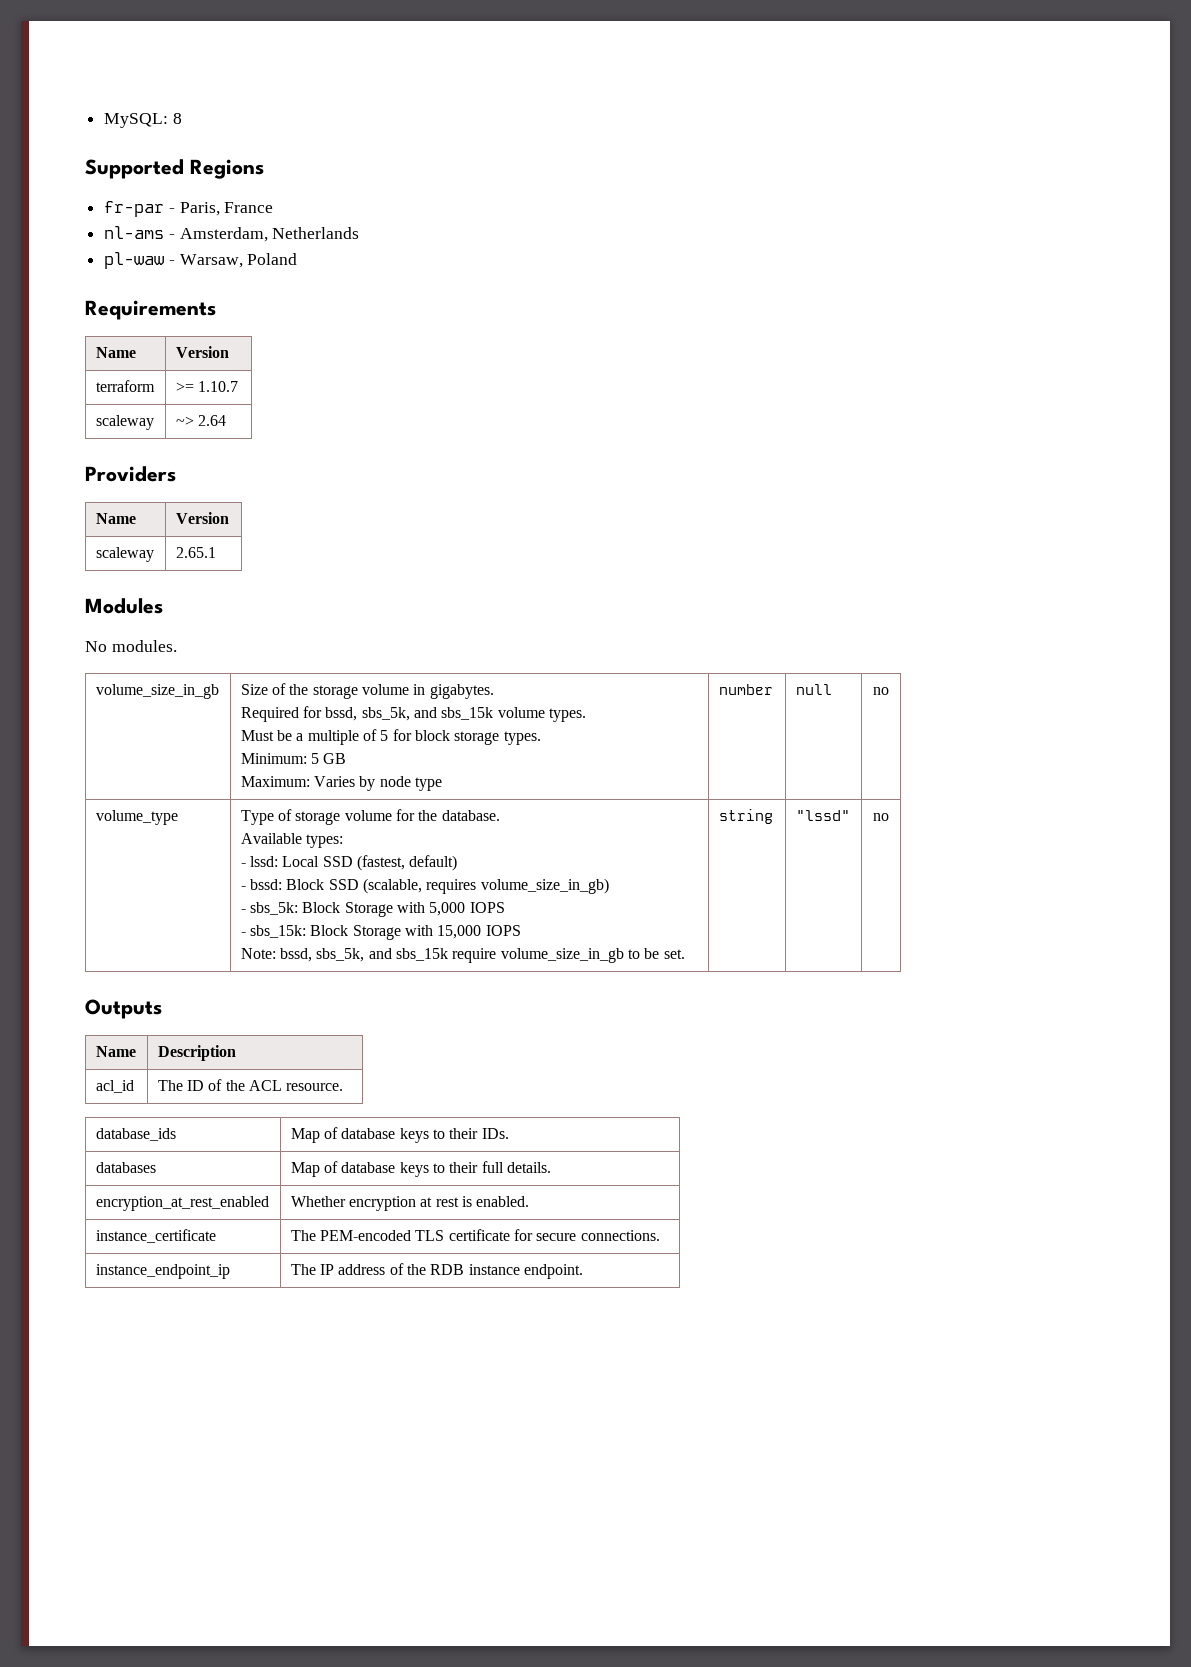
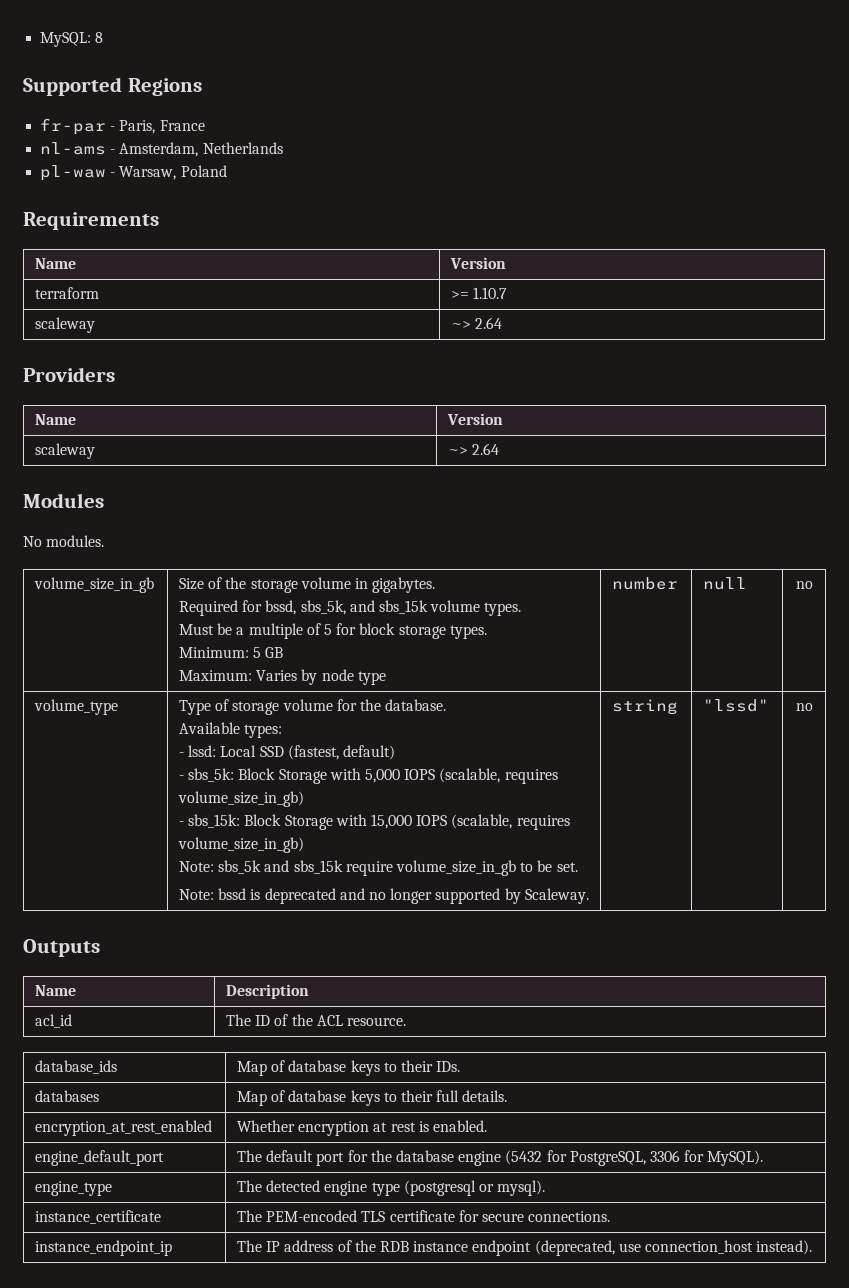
  Providers
  Name | Version
- scaleway | 2.65.1
+ scaleway | ~> 2.64
- - bssd: Block SSD (scalable, requires volume_size_in_gb)
- - sbs_5k: Block Storage with 5,000 IOPS
+ - sbs_5k: Block Storage with 5,000 IOPS (scalable, requires volume_size_in_gb)
- - sbs_15k: Block Storage with 15,000 IOPS
- Note: bssd, sbs_5k, and sbs_15k require volume_size_in_gb to be set.
+ - sbs_15k: Block Storage with 15,000 IOPS (scalable, requires volume_size_in_gb)
+ Note: sbs_5k and sbs_15k require volume_size_in_gb to be set.
+ Note: bssd is deprecated and no longer supported by Scaleway.
+ engine_default_port | The default port for the database engine (5432 for PostgreSQL, 3306 for MySQL).
+ engine_type | The detected engine type (postgresql or mysql).
- instance_endpoint_ip | The IP address of the RDB instance endpoint.
+ instance_endpoint_ip | The IP address of the RDB instance endpoint (deprecated, use connection_host instead).

